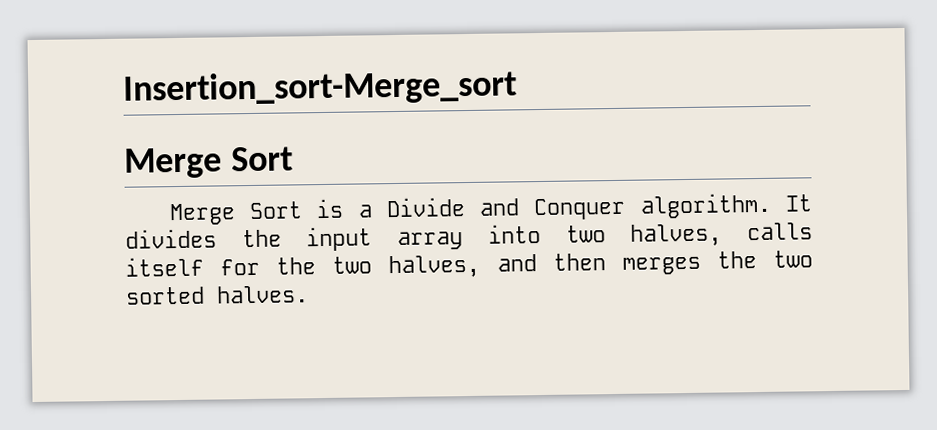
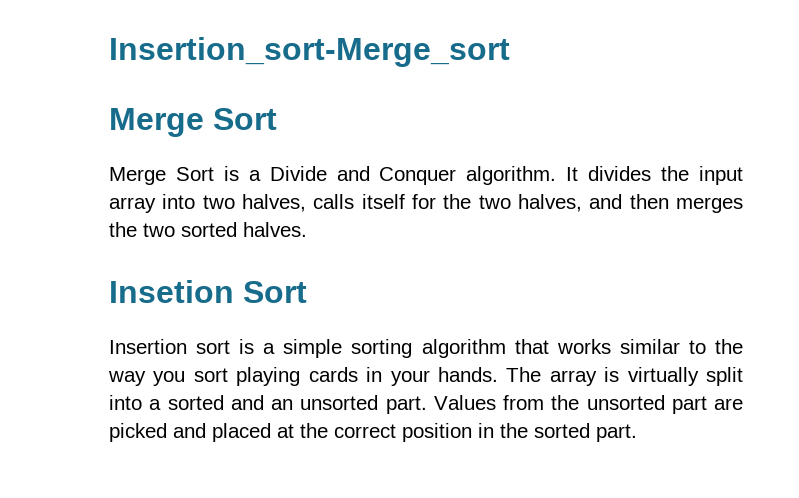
+ Insetion Sort
+ Insertion sort is a simple sorting algorithm that works similar to the way you sort playing cards in your hands. The array is virtually split into a sorted and an unsorted part. Values from the unsorted part are picked and placed at the correct position in the sorted part.

